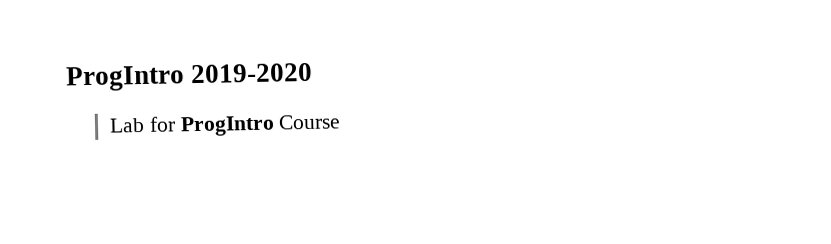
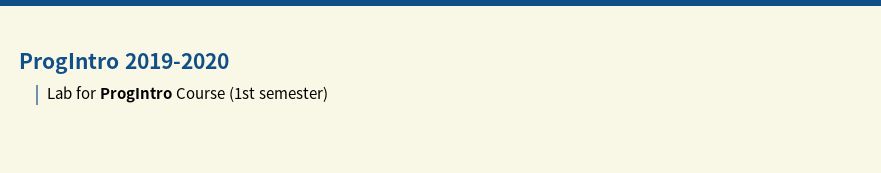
- Lab for ProgIntro Course
+ Lab for ProgIntro Course (1st semester)

